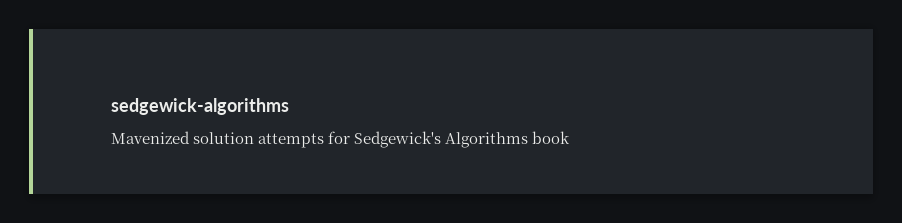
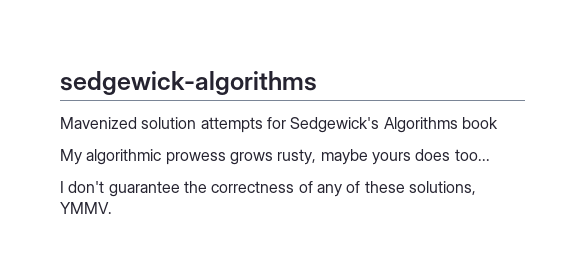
+ My algorithmic prowess grows rusty, maybe yours does too...
+ I don't guarantee the correctness of any of these solutions, YMMV.

